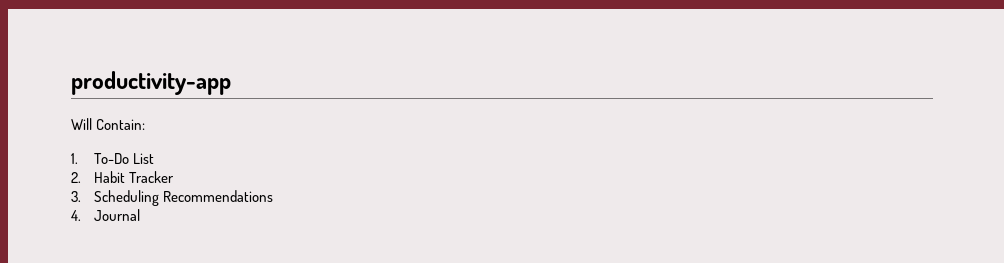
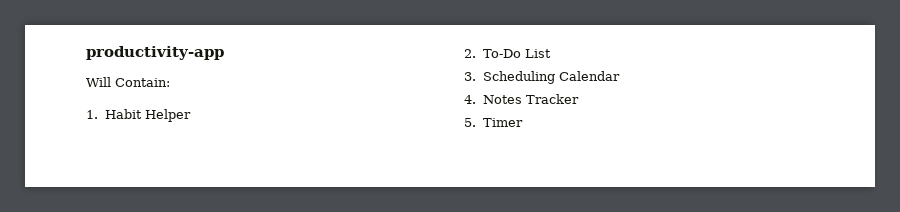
- 1. To-Do List
+ 1. Habit Helper
+ 2. To-Do List
- 2. Habit Tracker
- 3. Scheduling Recommendations
- 4. Journal
+ 3. Scheduling Calendar
+ 4. Notes Tracker
+ 5. Timer

